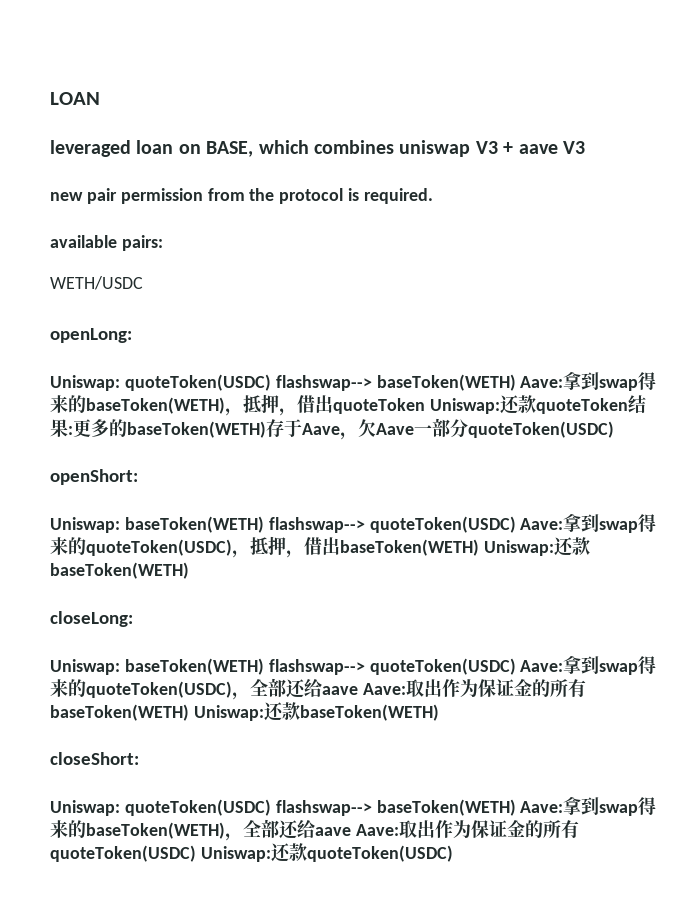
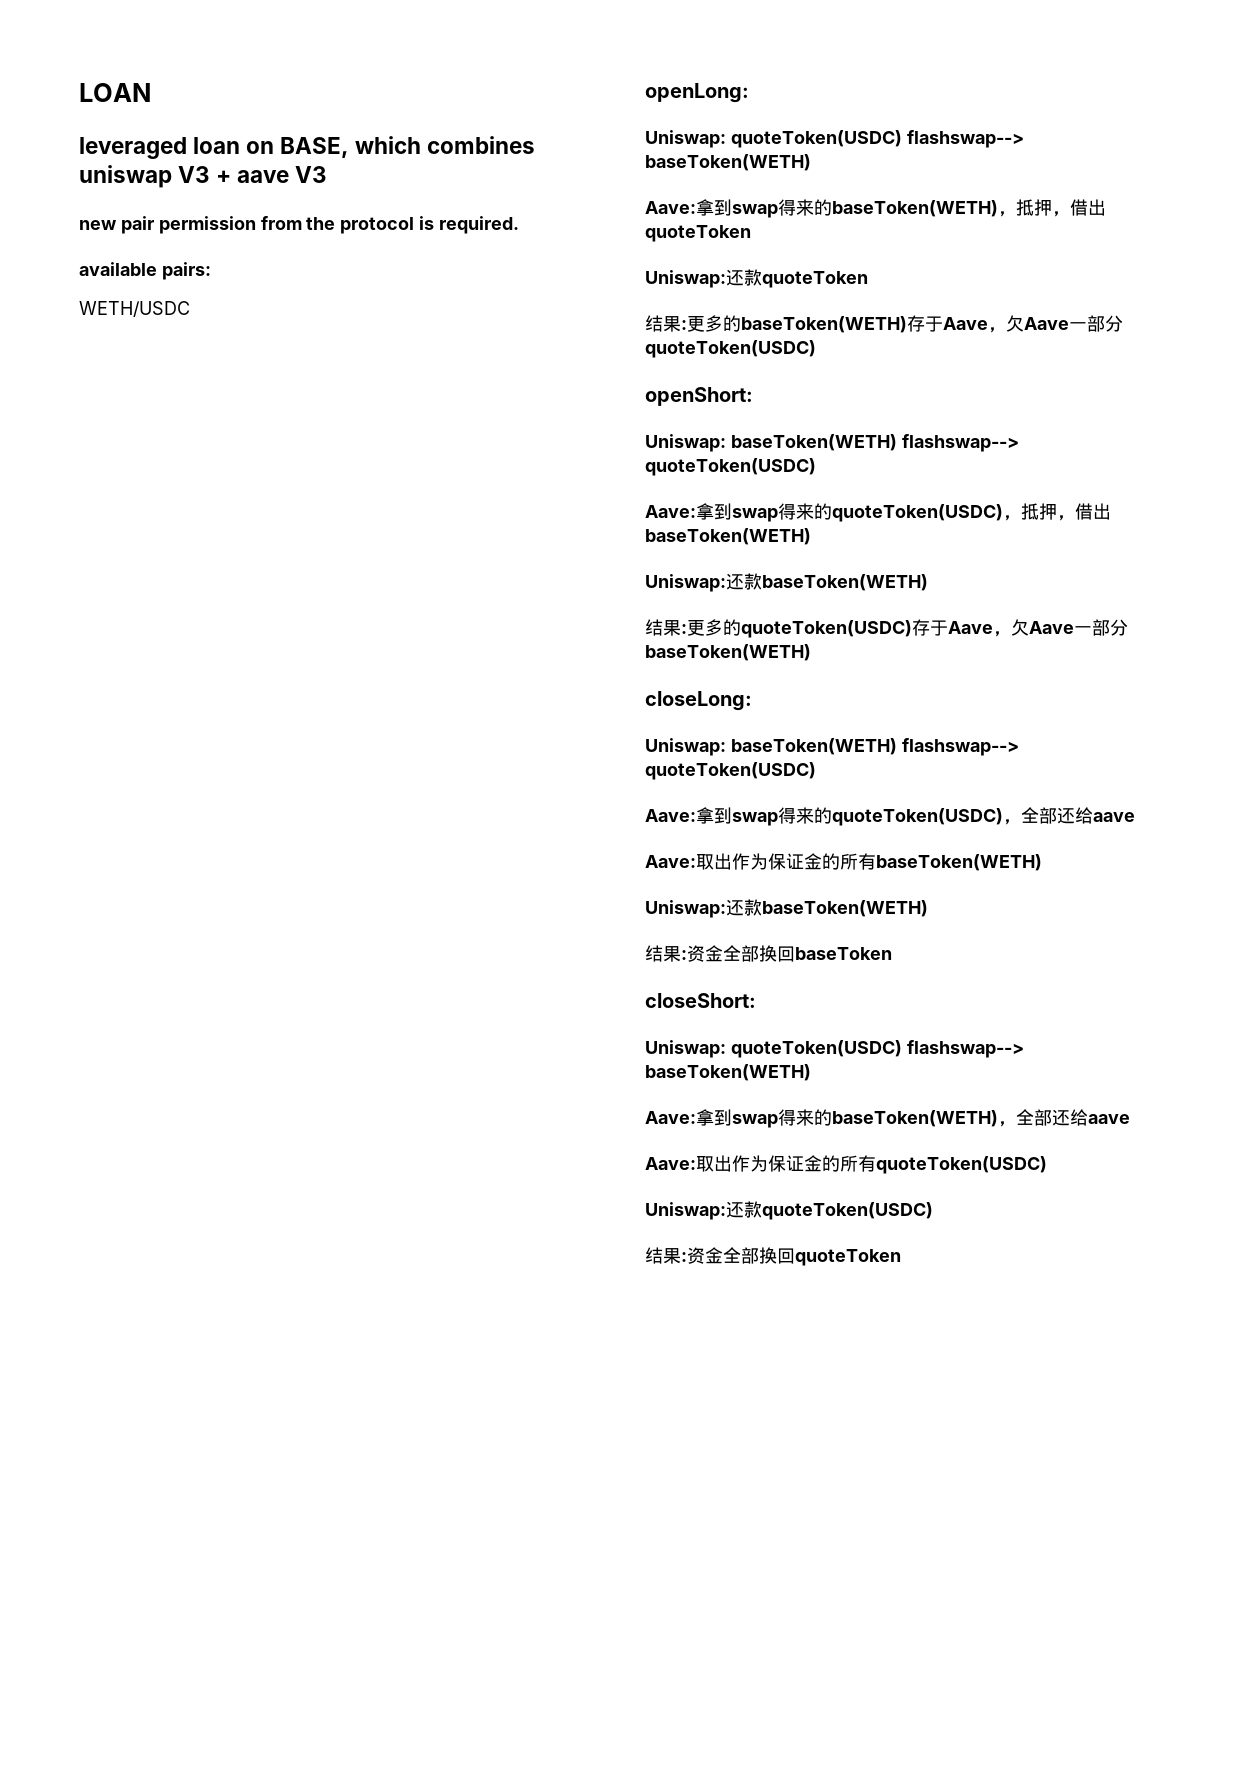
  openLong:
- Uniswap: quoteToken(USDC) flashswap--> baseToken(WETH) Aave:拿到swap得来的baseToken(WETH)，抵押，借出quoteToken Uniswap:还款quoteToken结果:更多的baseToken(WETH)存于Aave，欠Aave一部分quoteToken(USDC)
+ Uniswap: quoteToken(USDC) flashswap--> baseToken(WETH)
+ Aave:拿到swap得来的baseToken(WETH)，抵押，借出quoteToken
+ Uniswap:还款quoteToken
+ 结果:更多的baseToken(WETH)存于Aave，欠Aave一部分quoteToken(USDC)
  openShort:
- Uniswap: baseToken(WETH) flashswap--> quoteToken(USDC) Aave:拿到swap得来的quoteToken(USDC)，抵押，借出baseToken(WETH) Uniswap:还款baseToken(WETH)
+ Uniswap: baseToken(WETH) flashswap--> quoteToken(USDC)
+ Aave:拿到swap得来的quoteToken(USDC)，抵押，借出baseToken(WETH)
+ Uniswap:还款baseToken(WETH)
+ 结果:更多的quoteToken(USDC)存于Aave，欠Aave一部分baseToken(WETH)
  closeLong:
- Uniswap: baseToken(WETH) flashswap--> quoteToken(USDC) Aave:拿到swap得来的quoteToken(USDC)，全部还给aave Aave:取出作为保证金的所有baseToken(WETH) Uniswap:还款baseToken(WETH)
+ Uniswap: baseToken(WETH) flashswap--> quoteToken(USDC)
+ Aave:拿到swap得来的quoteToken(USDC)，全部还给aave
+ Aave:取出作为保证金的所有baseToken(WETH)
+ Uniswap:还款baseToken(WETH)
+ 结果:资金全部换回baseToken
  closeShort:
- Uniswap: quoteToken(USDC) flashswap--> baseToken(WETH) Aave:拿到swap得来的baseToken(WETH)，全部还给aave Aave:取出作为保证金的所有quoteToken(USDC) Uniswap:还款quoteToken(USDC)
+ Uniswap: quoteToken(USDC) flashswap--> baseToken(WETH)
+ Aave:拿到swap得来的baseToken(WETH)，全部还给aave
+ Aave:取出作为保证金的所有quoteToken(USDC)
+ Uniswap:还款quoteToken(USDC)
+ 结果:资金全部换回quoteToken

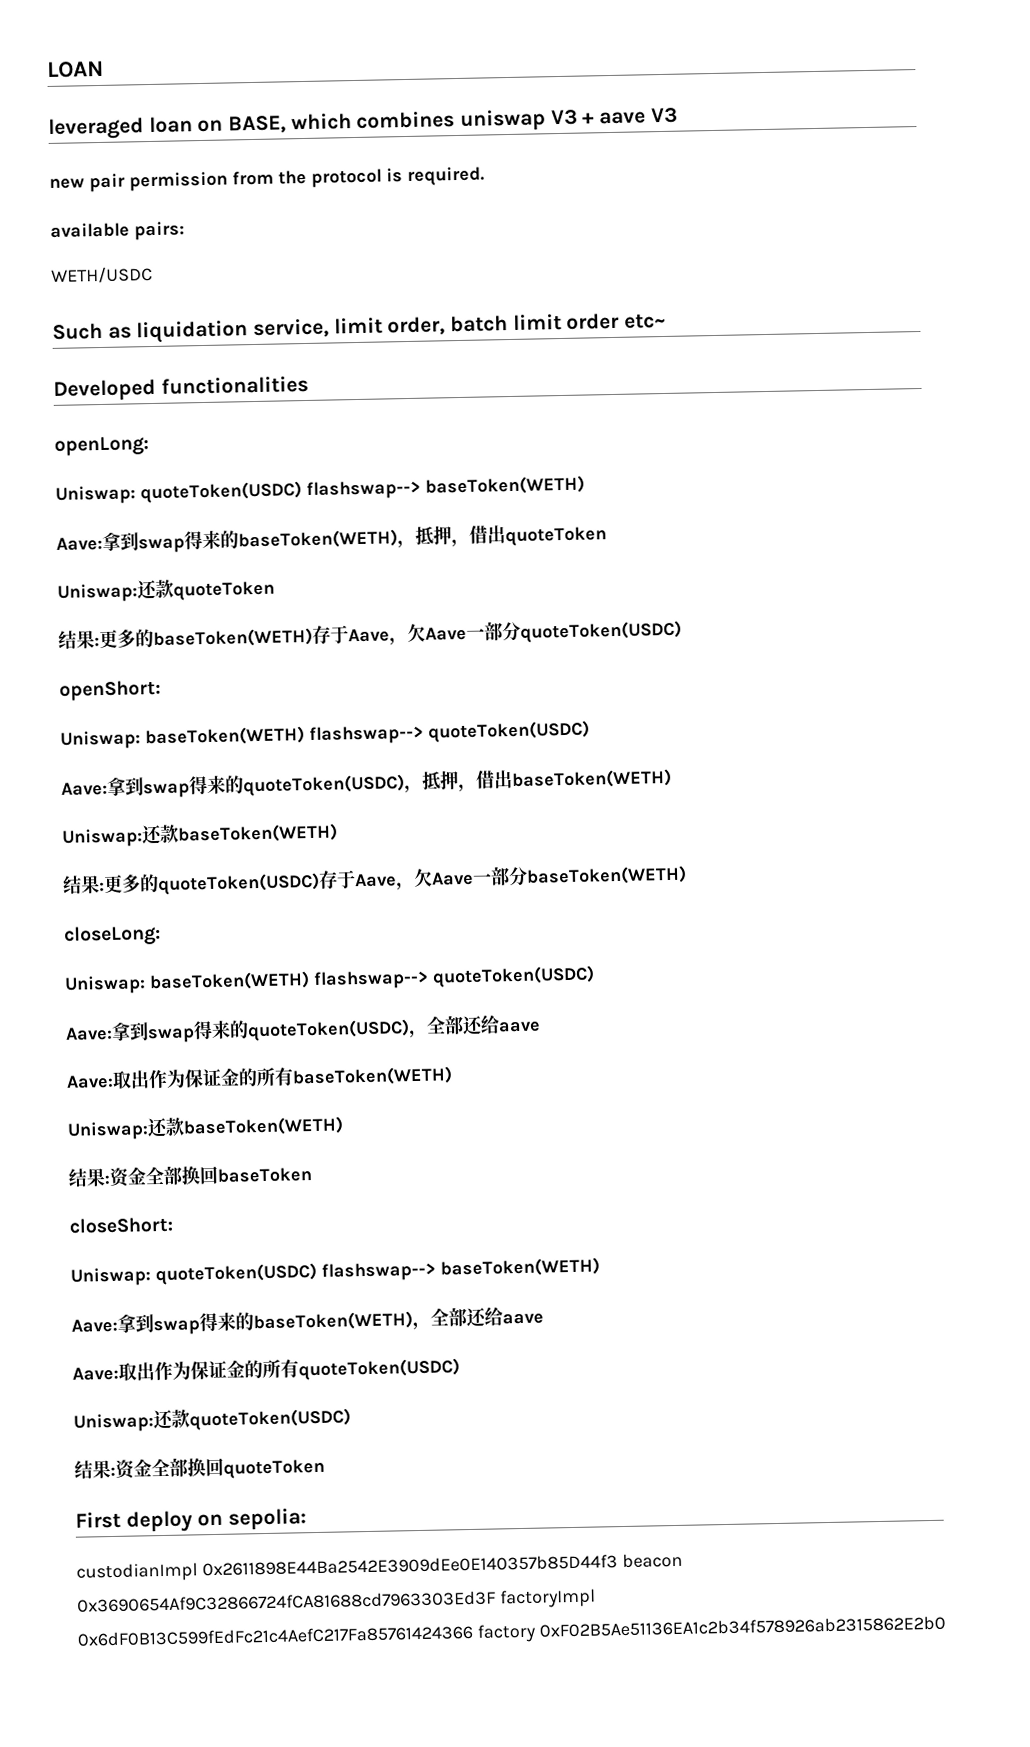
+ Such as liquidation service, limit order, batch limit order etc~
+ Developed functionalities
+ First deploy on sepolia:
+ custodianImpl 0x2611898E44Ba2542E3909dEe0E140357b85D44f3 beacon 0x3690654Af9C32866724fCA81688cd7963303Ed3F factoryImpl 0x6dF0B13C599fEdFc21c4AefC217Fa85761424366 factory 0xF02B5Ae51136EA1c2b34f578926ab2315862E2b0

